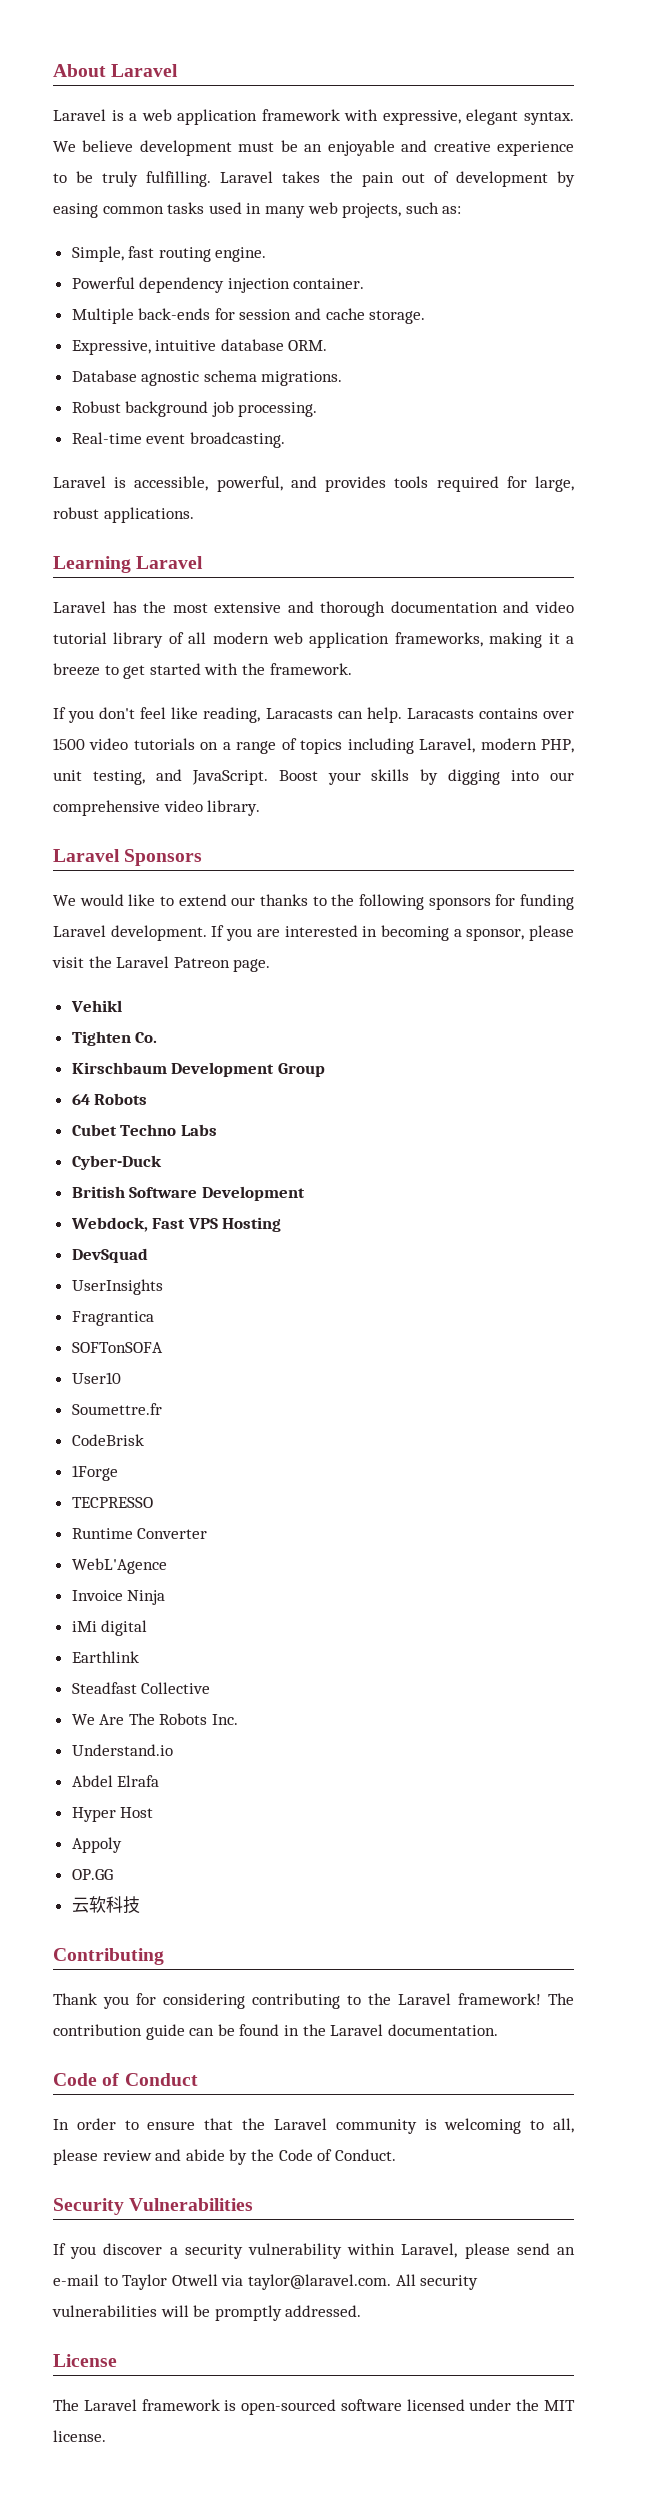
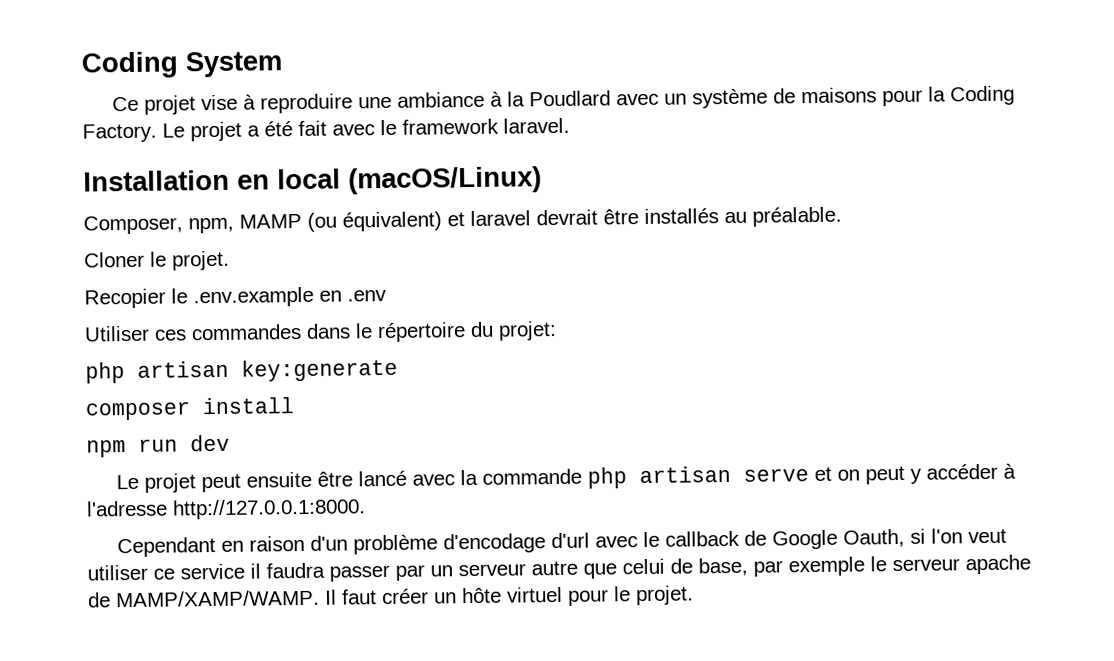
- About Laravel
- Laravel is a web application framework with expressive, elegant syntax. We believe development must be an enjoyable and creative experience to be truly fulfilling. Laravel takes the pain out of development by easing common tasks used in many web projects, such as:
- Simple, fast routing engine.
- Powerful dependency injection container.
- Multiple back-ends for session and cache storage.
- Expressive, intuitive database ORM.
- Database agnostic schema migrations.
- Robust background job processing.
- Real-time event broadcasting.
- Laravel is accessible, powerful, and provides tools required for large, robust applications.
- Learning Laravel
- Laravel has the most extensive and thorough documentation and video tutorial library of all modern web application frameworks, making it a breeze to get started with the framework.
- If you don't feel like reading, Laracasts can help. Laracasts contains over 1500 video tutorials on a range of topics including Laravel, modern PHP, unit testing, and JavaScript. Boost your skills by digging into our comprehensive video library.
- Laravel Sponsors
- We would like to extend our thanks to the following sponsors for funding Laravel development. If you are interested in becoming a sponsor, please visit the Laravel Patreon page.
- Vehikl
- Tighten Co.
- Kirschbaum Development Group
- 64 Robots
- Cubet Techno Labs
- Cyber-Duck
- British Software Development
- Webdock, Fast VPS Hosting
- DevSquad
- UserInsights
- Fragrantica
- SOFTonSOFA
- User10
- Soumettre.fr
- CodeBrisk
- 1Forge
- TECPRESSO
- Runtime Converter
- WebL'Agence
- Invoice Ninja
- iMi digital
- Earthlink
- Steadfast Collective
- We Are The Robots Inc.
- Understand.io
- Abdel Elrafa
- Hyper Host
- Appoly
- OP.GG
- 云软科技
- Contributing
- Thank you for considering contributing to the Laravel framework! The contribution guide can be found in the Laravel documentation.
- Code of Conduct
- In order to ensure that the Laravel community is welcoming to all, please review and abide by the Code of Conduct.
- Security Vulnerabilities
- If you discover a security vulnerability within Laravel, please send an e-mail to Taylor Otwell via taylor@laravel.com. All security vulnerabilities will be promptly addressed.
- License
- The Laravel framework is open-sourced software licensed under the MIT license.
+ Coding System
+ Ce projet vise à reproduire une ambiance à la Poudlard avec un système de maisons pour la Coding Factory. Le projet a été fait avec le framework laravel.
+ Installation en local (macOS/Linux)
+ Composer, npm, MAMP (ou équivalent) et laravel devrait être installés au préalable.
+ Cloner le projet.
+ Recopier le .env.example en .env
+ Utiliser ces commandes dans le répertoire du projet:
+ php artisan key:generate
+ composer install
+ npm run dev
+ Le projet peut ensuite être lancé avec la commande php artisan serve et on peut y accéder à l'adresse http://127.0.0.1:8000.
+ Cependant en raison d'un problème d'encodage d'url avec le callback de Google Oauth, si l'on veut utiliser ce service il faudra passer par un serveur autre que celui de base, par exemple le serveur apache de MAMP/XAMP/WAMP. Il faut créer un hôte virtuel pour le projet.

